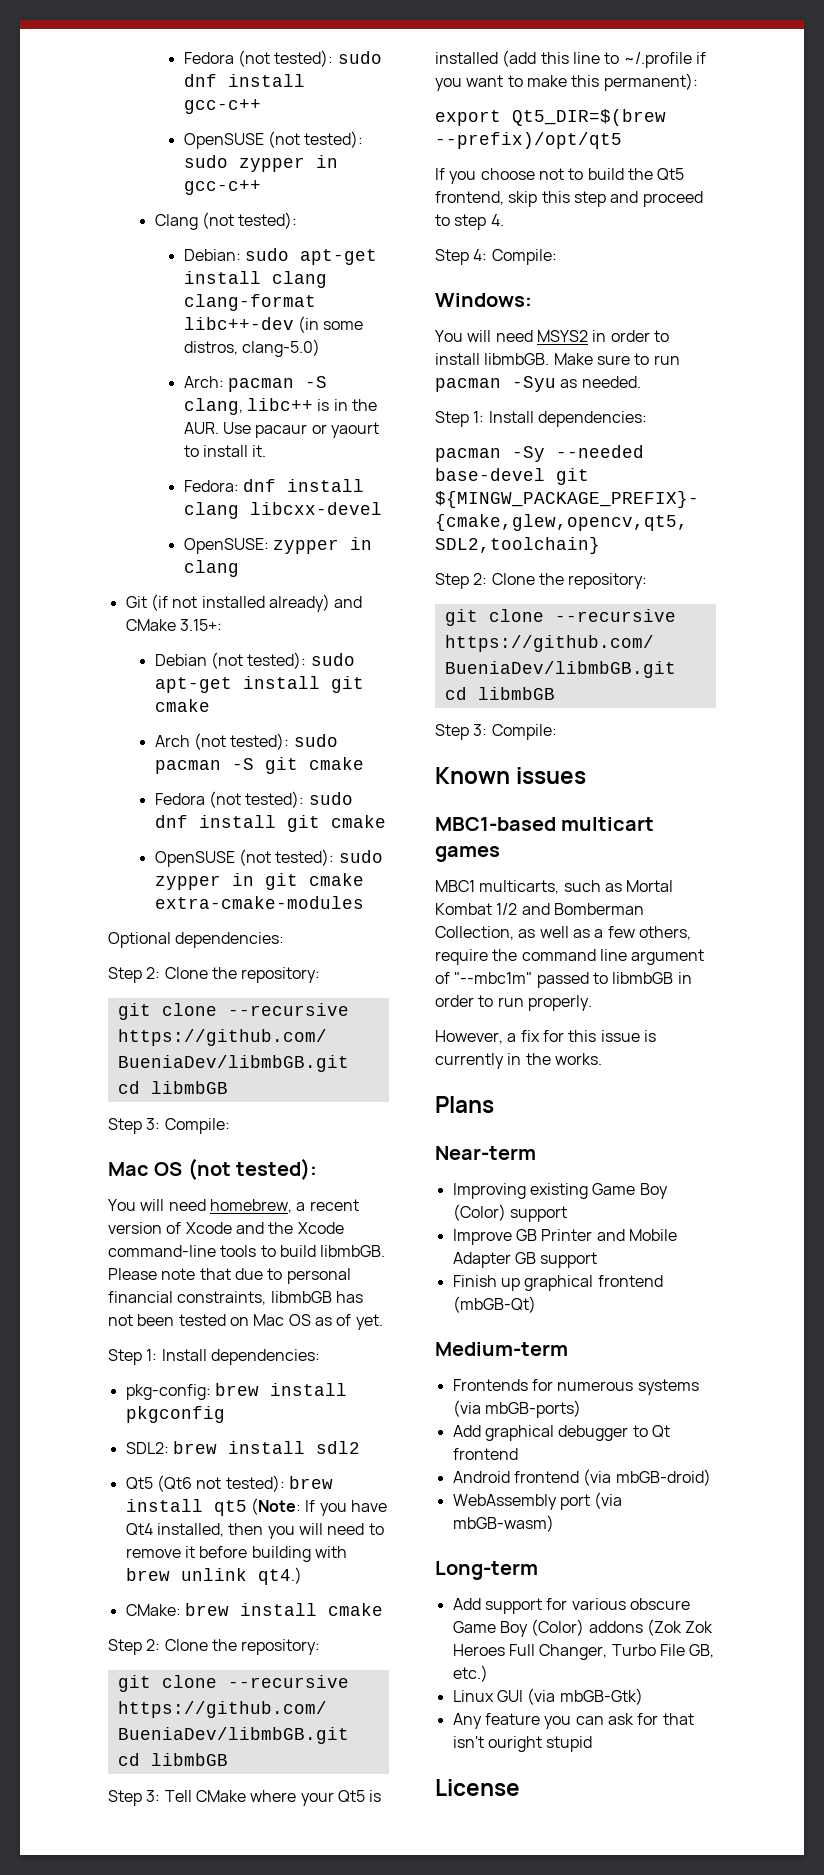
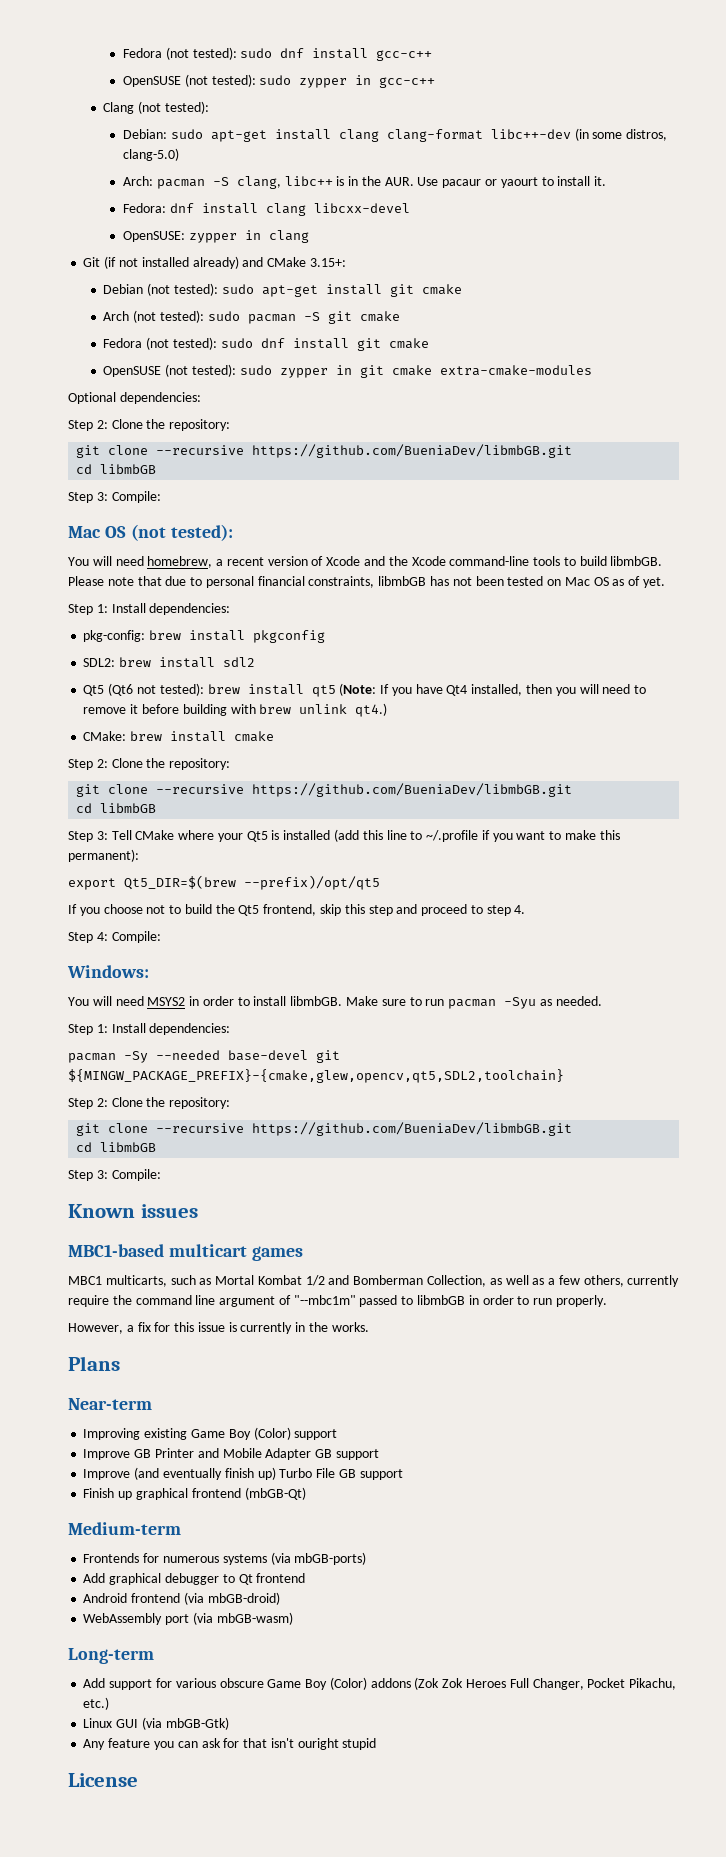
- MBC1 multicarts, such as Mortal Kombat 1/2 and Bomberman Collection, as well as a few others, require the command line argument of "--mbc1m" passed to libmbGB in order to run properly.
+ MBC1 multicarts, such as Mortal Kombat 1/2 and Bomberman Collection, as well as a few others, currently require the command line argument of "--mbc1m" passed to libmbGB in order to run properly.
+ Improve (and eventually finish up) Turbo File GB support
- Add support for various obscure Game Boy (Color) addons (Zok Zok Heroes Full Changer, Turbo File GB, etc.)
+ Add support for various obscure Game Boy (Color) addons (Zok Zok Heroes Full Changer, Pocket Pikachu, etc.)

